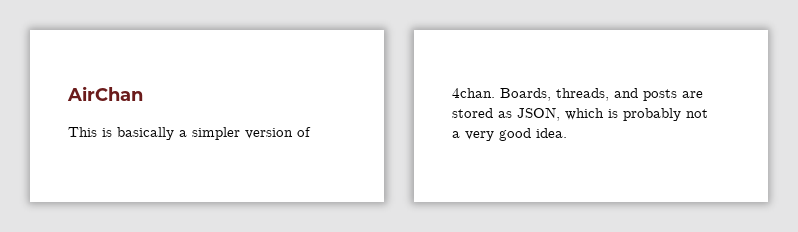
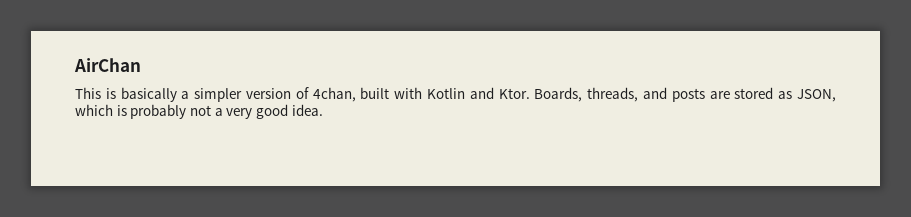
- This is basically a simpler version of 4chan.
+ This is basically a simpler version of 4chan, built with Kotlin and Ktor.

